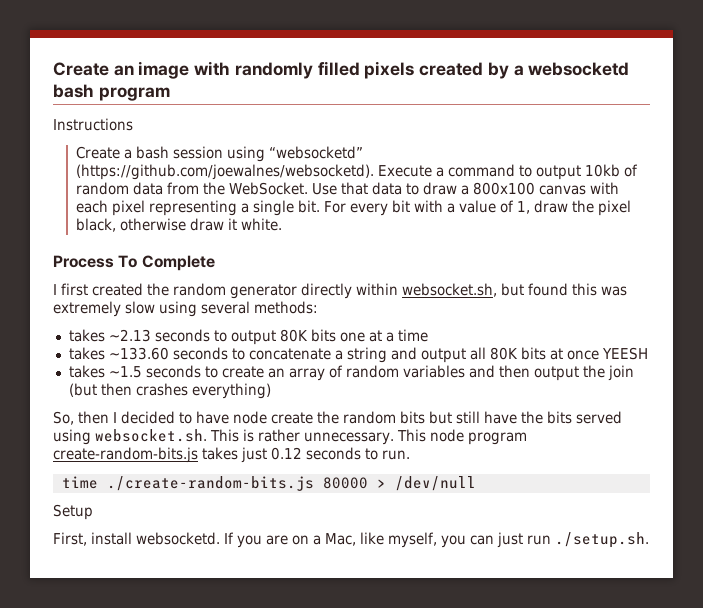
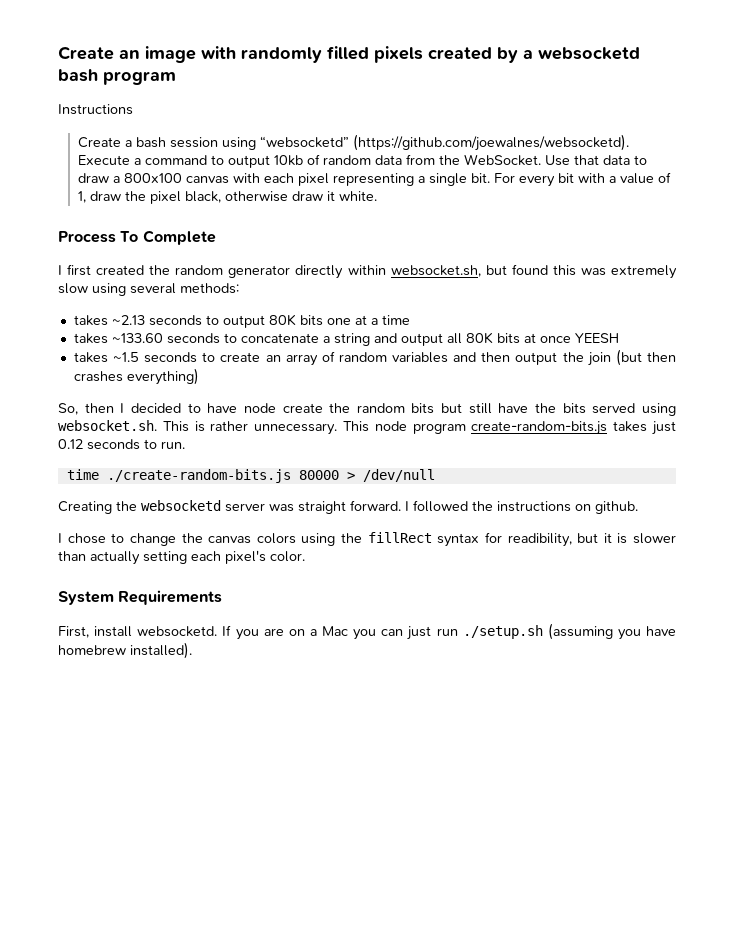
- Setup
+ Creating the websocketd server was straight forward. I followed the instructions on github.
+ I chose to change the canvas colors using the fillRect syntax for readibility, but it is slower than actually setting each pixel's color.
+ System Requirements
- If you are on a Mac, like myself, you can just run ./setup.sh.
+ If you are on a Mac you can just run ./setup.sh (assuming you have homebrew installed).

